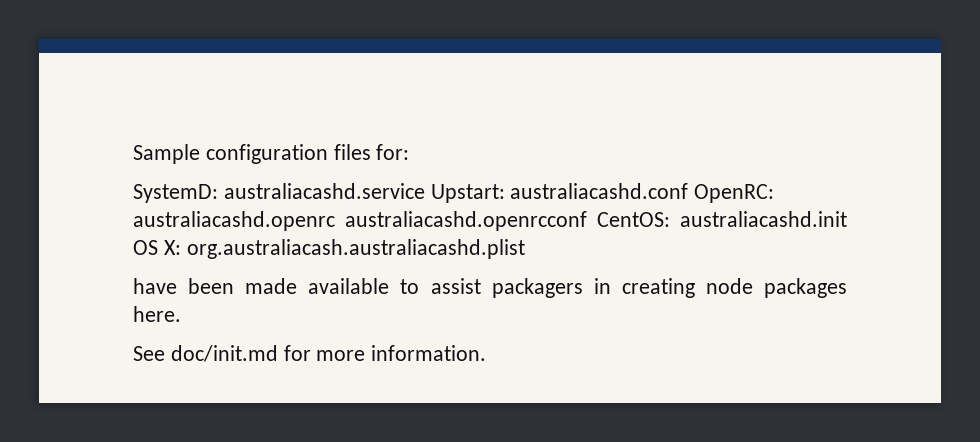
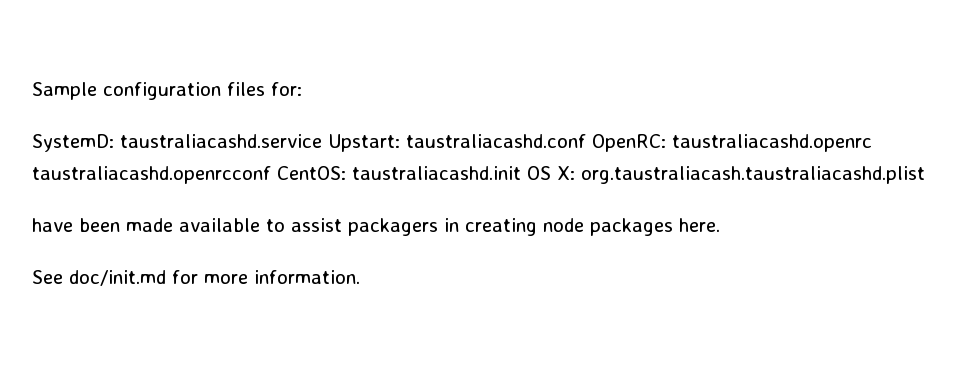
- SystemD: australiacashd.service Upstart: australiacashd.conf OpenRC: australiacashd.openrc australiacashd.openrcconf CentOS: australiacashd.init OS X: org.australiacash.australiacashd.plist
+ SystemD: taustraliacashd.service Upstart: taustraliacashd.conf OpenRC: taustraliacashd.openrc taustraliacashd.openrcconf CentOS: taustraliacashd.init OS X: org.taustraliacash.taustraliacashd.plist

